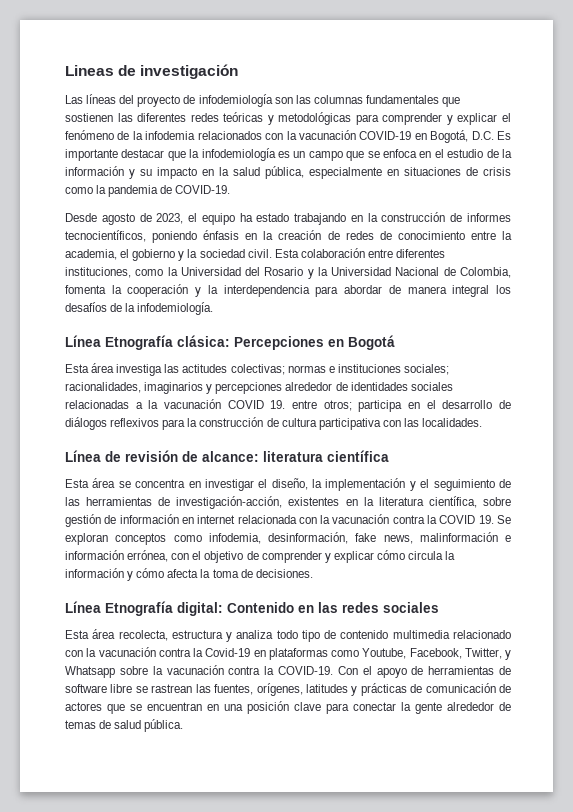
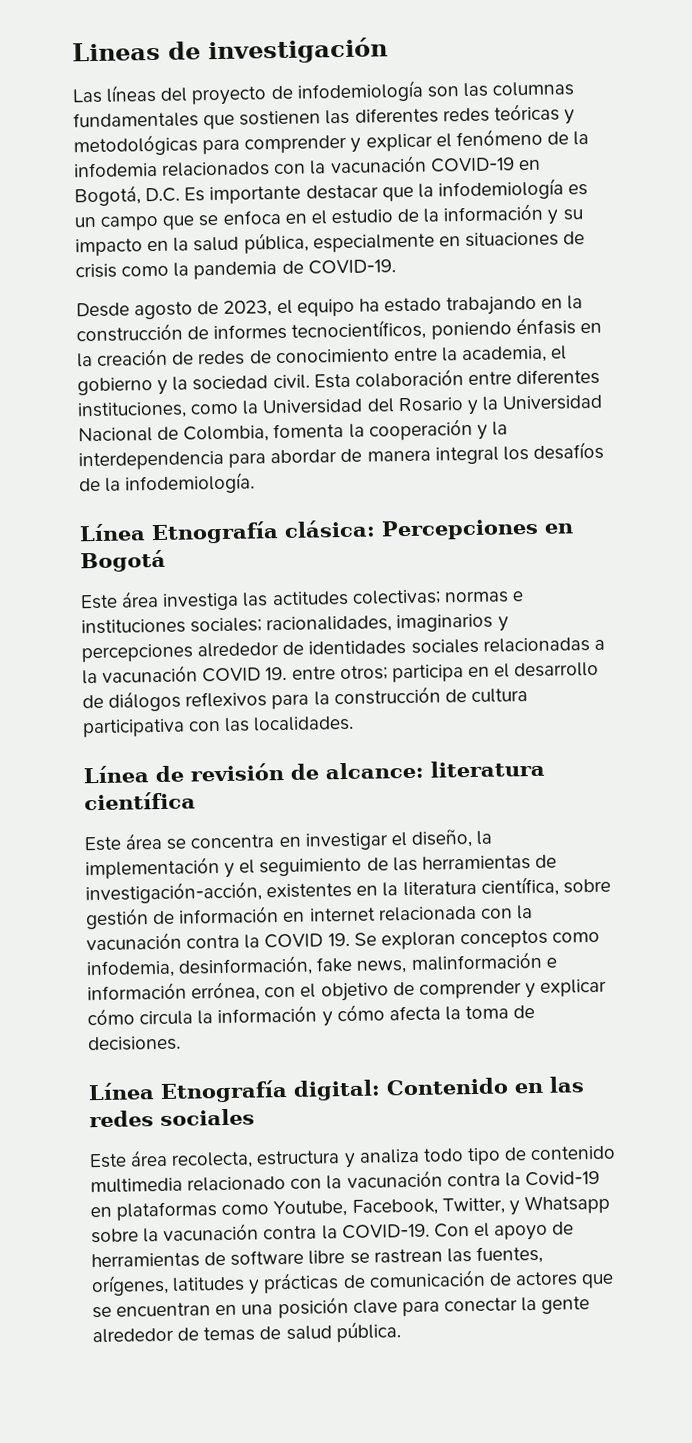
- Esta área investiga las actitudes colectivas; normas e instituciones sociales; racionalidades, imaginarios y percepciones alrededor de identidades sociales relacionadas a la vacunación COVID 19. entre otros; participa en el desarrollo de diálogos reflexivos para la construcción de cultura participativa con las localidades.
+ Este área investiga las actitudes colectivas; normas e instituciones sociales; racionalidades, imaginarios y percepciones alrededor de identidades sociales relacionadas a la vacunación COVID 19. entre otros; participa en el desarrollo de diálogos reflexivos para la construcción de cultura participativa con las localidades.
- Esta área se concentra en investigar el diseño, la implementación y el seguimiento de las herramientas de investigación-acción, existentes en la literatura científica, sobre gestión de información en internet relacionada con la vacunación contra la COVID 19. Se exploran conceptos como infodemia, desinformación, fake news, malinformación e información errónea, con el objetivo de comprender y explicar cómo circula la información y cómo afecta la toma de decisiones.
+ Este área se concentra en investigar el diseño, la implementación y el seguimiento de las herramientas de investigación-acción, existentes en la literatura científica, sobre gestión de información en internet relacionada con la vacunación contra la COVID 19. Se exploran conceptos como infodemia, desinformación, fake news, malinformación e información errónea, con el objetivo de comprender y explicar cómo circula la información y cómo afecta la toma de decisiones.
- Esta área recolecta, estructura y analiza todo tipo de contenido multimedia relacionado con la vacunación contra la Covid-19 en plataformas como Youtube, Facebook, Twitter, y Whatsapp sobre la vacunación contra la COVID-19.
+ Este área recolecta, estructura y analiza todo tipo de contenido multimedia relacionado con la vacunación contra la Covid-19 en plataformas como Youtube, Facebook, Twitter, y Whatsapp sobre la vacunación contra la COVID-19.

